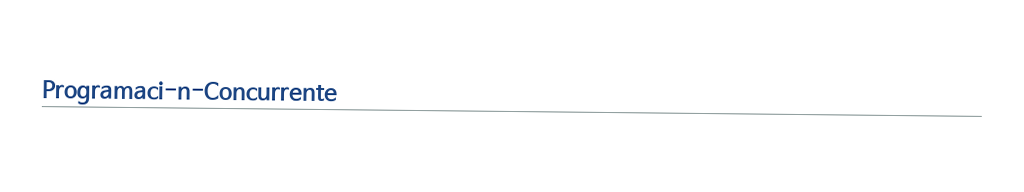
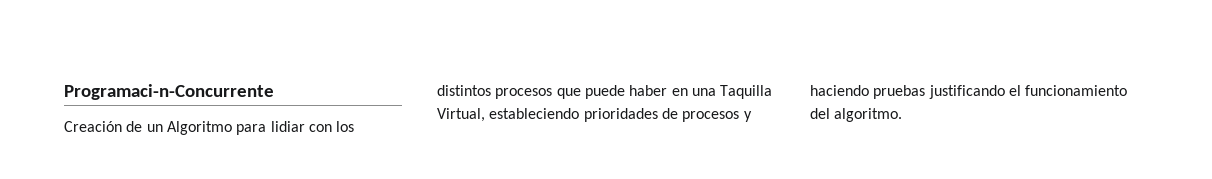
+ Creación de un Algoritmo para lidiar con los distintos procesos que puede haber en una Taquilla Virtual, estableciendo prioridades de procesos y haciendo pruebas justificando el funcionamiento del algoritmo.

